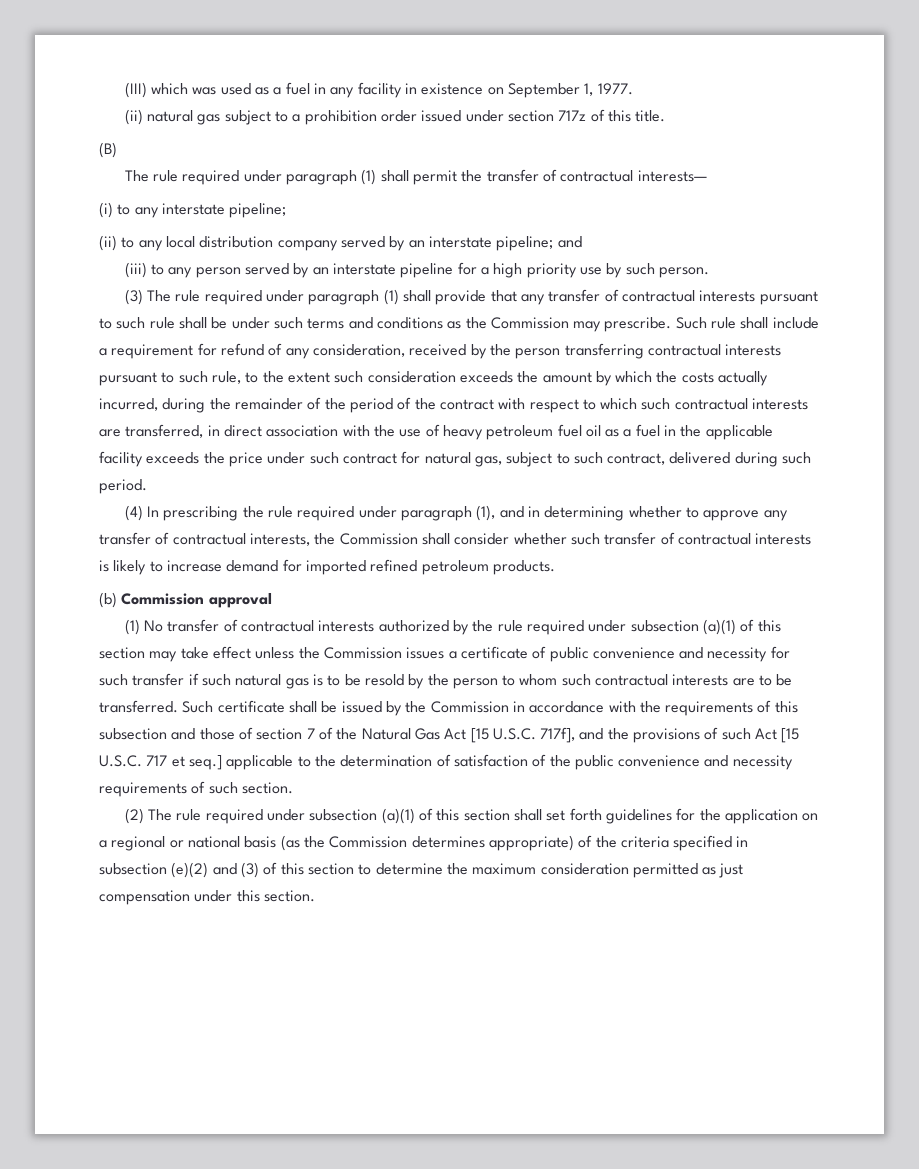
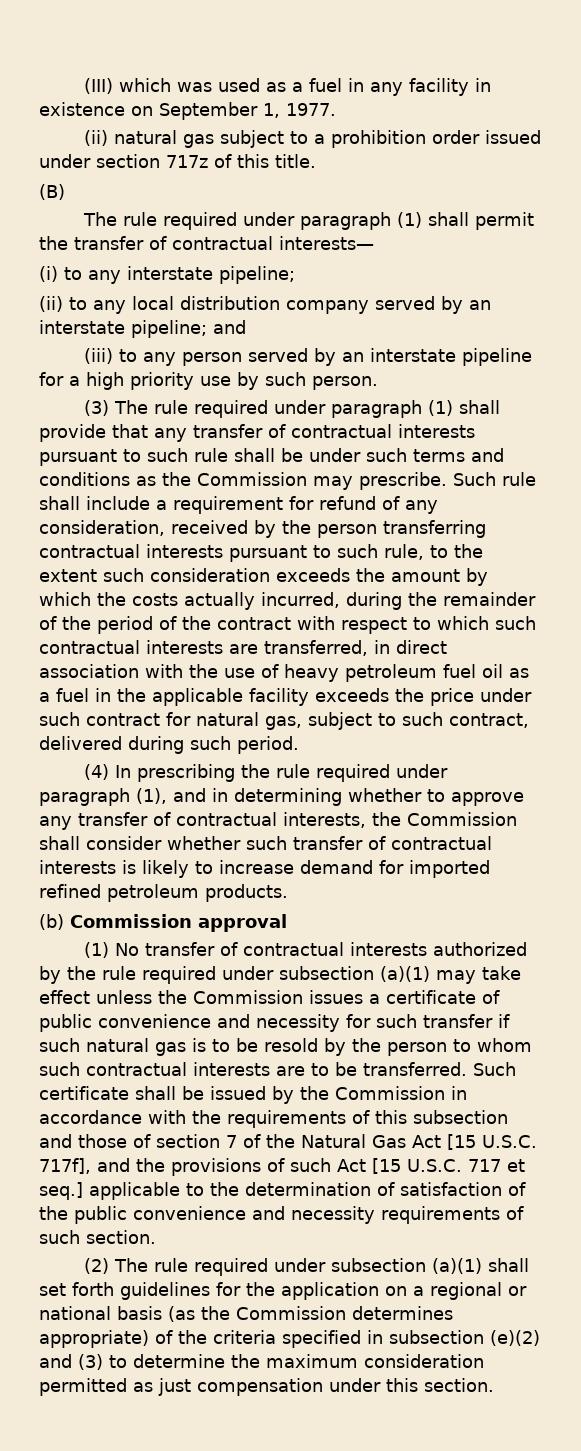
- (1) No transfer of contractual interests authorized by the rule required under subsection (a)(1) of this section may take effect unless the Commission issues a certificate of public convenience and necessity for such transfer if such natural gas is to be resold by the person to whom such contractual interests are to be transferred.
+ (1) No transfer of contractual interests authorized by the rule required under subsection (a)(1) may take effect unless the Commission issues a certificate of public convenience and necessity for such transfer if such natural gas is to be resold by the person to whom such contractual interests are to be transferred.
- (2) The rule required under subsection (a)(1) of this section shall set forth guidelines for the application on a regional or national basis (as the Commission determines appropriate) of the criteria specified in subsection (e)(2) and (3) of this section to determine the maximum consideration permitted as just compensation under this section.
+ (2) The rule required under subsection (a)(1) shall set forth guidelines for the application on a regional or national basis (as the Commission determines appropriate) of the criteria specified in subsection (e)(2) and (3) to determine the maximum consideration permitted as just compensation under this section.

